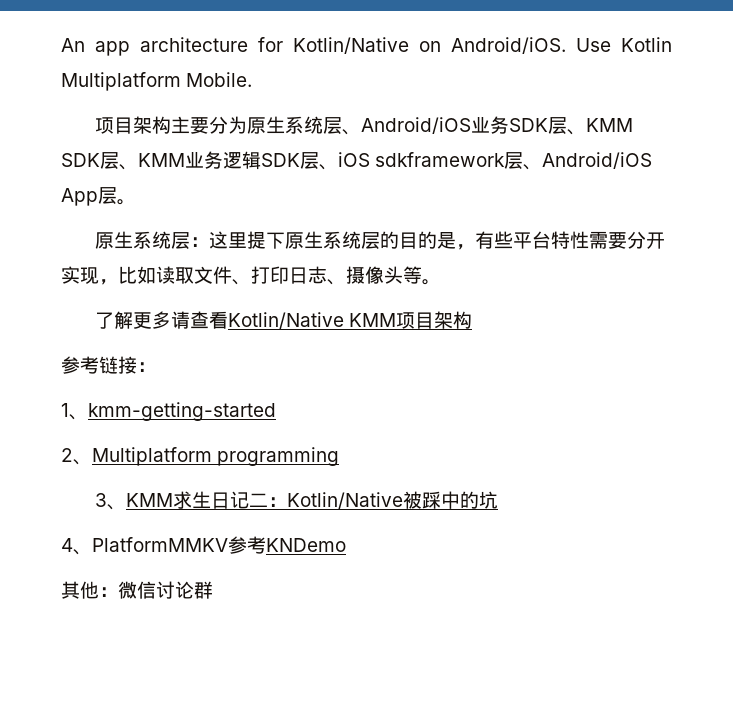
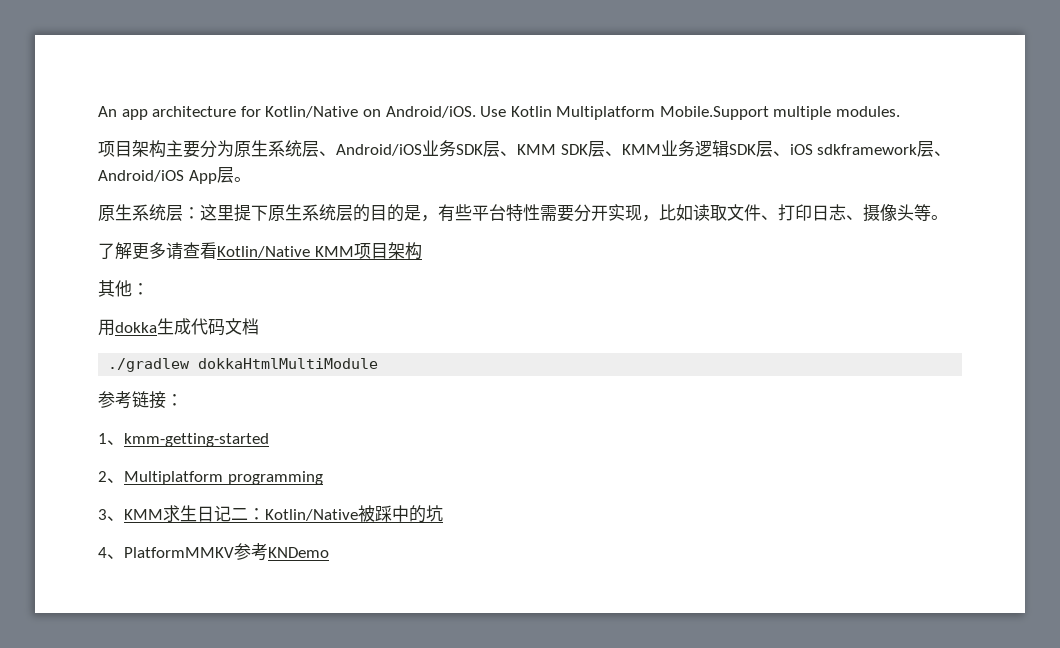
- Use Kotlin Multiplatform Mobile.
+ Use Kotlin Multiplatform Mobile.Support multiple modules.
+ 其他：
+ 用dokka生成代码文档
+ ./gradlew dokkaHtmlMultiModule
- 其他：微信讨论群

